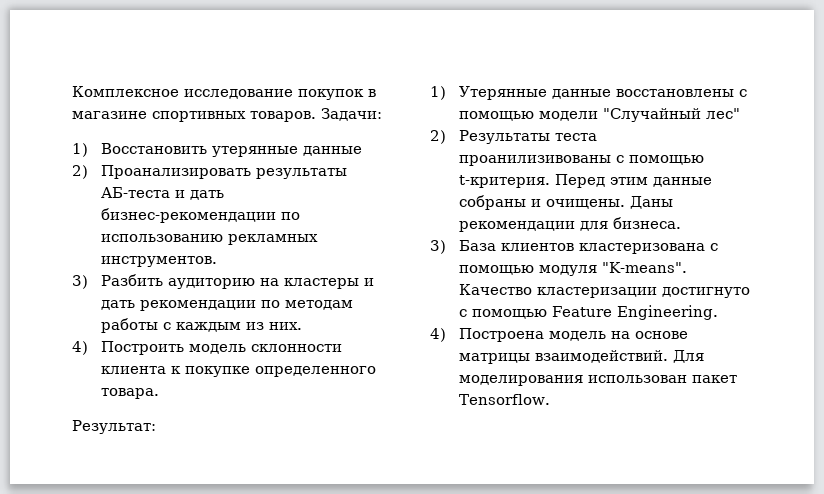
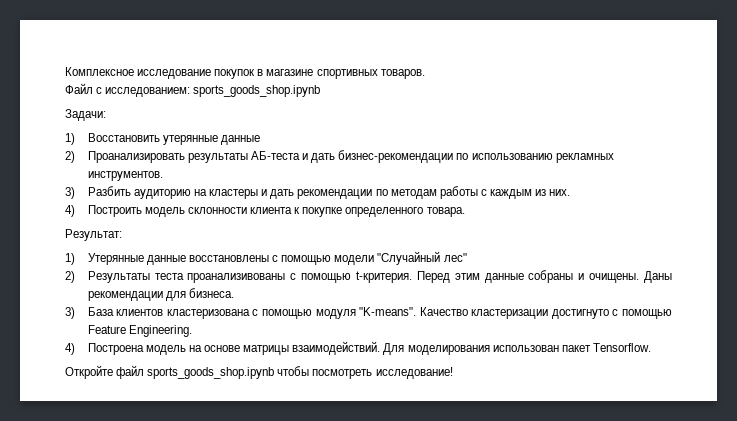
- Комплексное исследование покупок в магазине спортивных товаров. Задачи:
+ Комплексное исследование покупок в магазине спортивных товаров.
+ Файл с исследованием: sports_goods_shop.ipynb
+ Задачи:
- 2) Результаты теста проанилизивованы с помощью t-критерия.
+ 2) Результаты теста проанализивованы с помощью t-критерия.
+ Откройте файл sports_goods_shop.ipynb чтобы посмотреть исследование!

